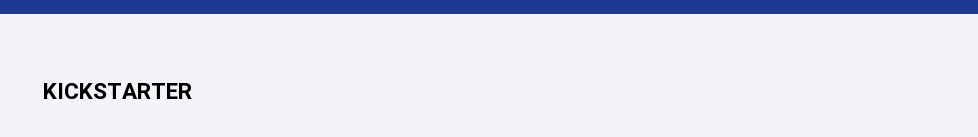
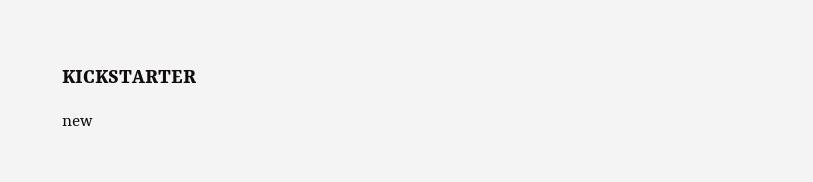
+ new

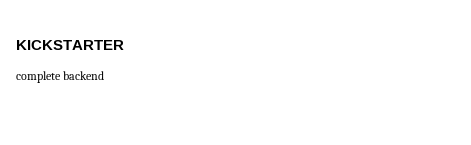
- new
+ complete backend

